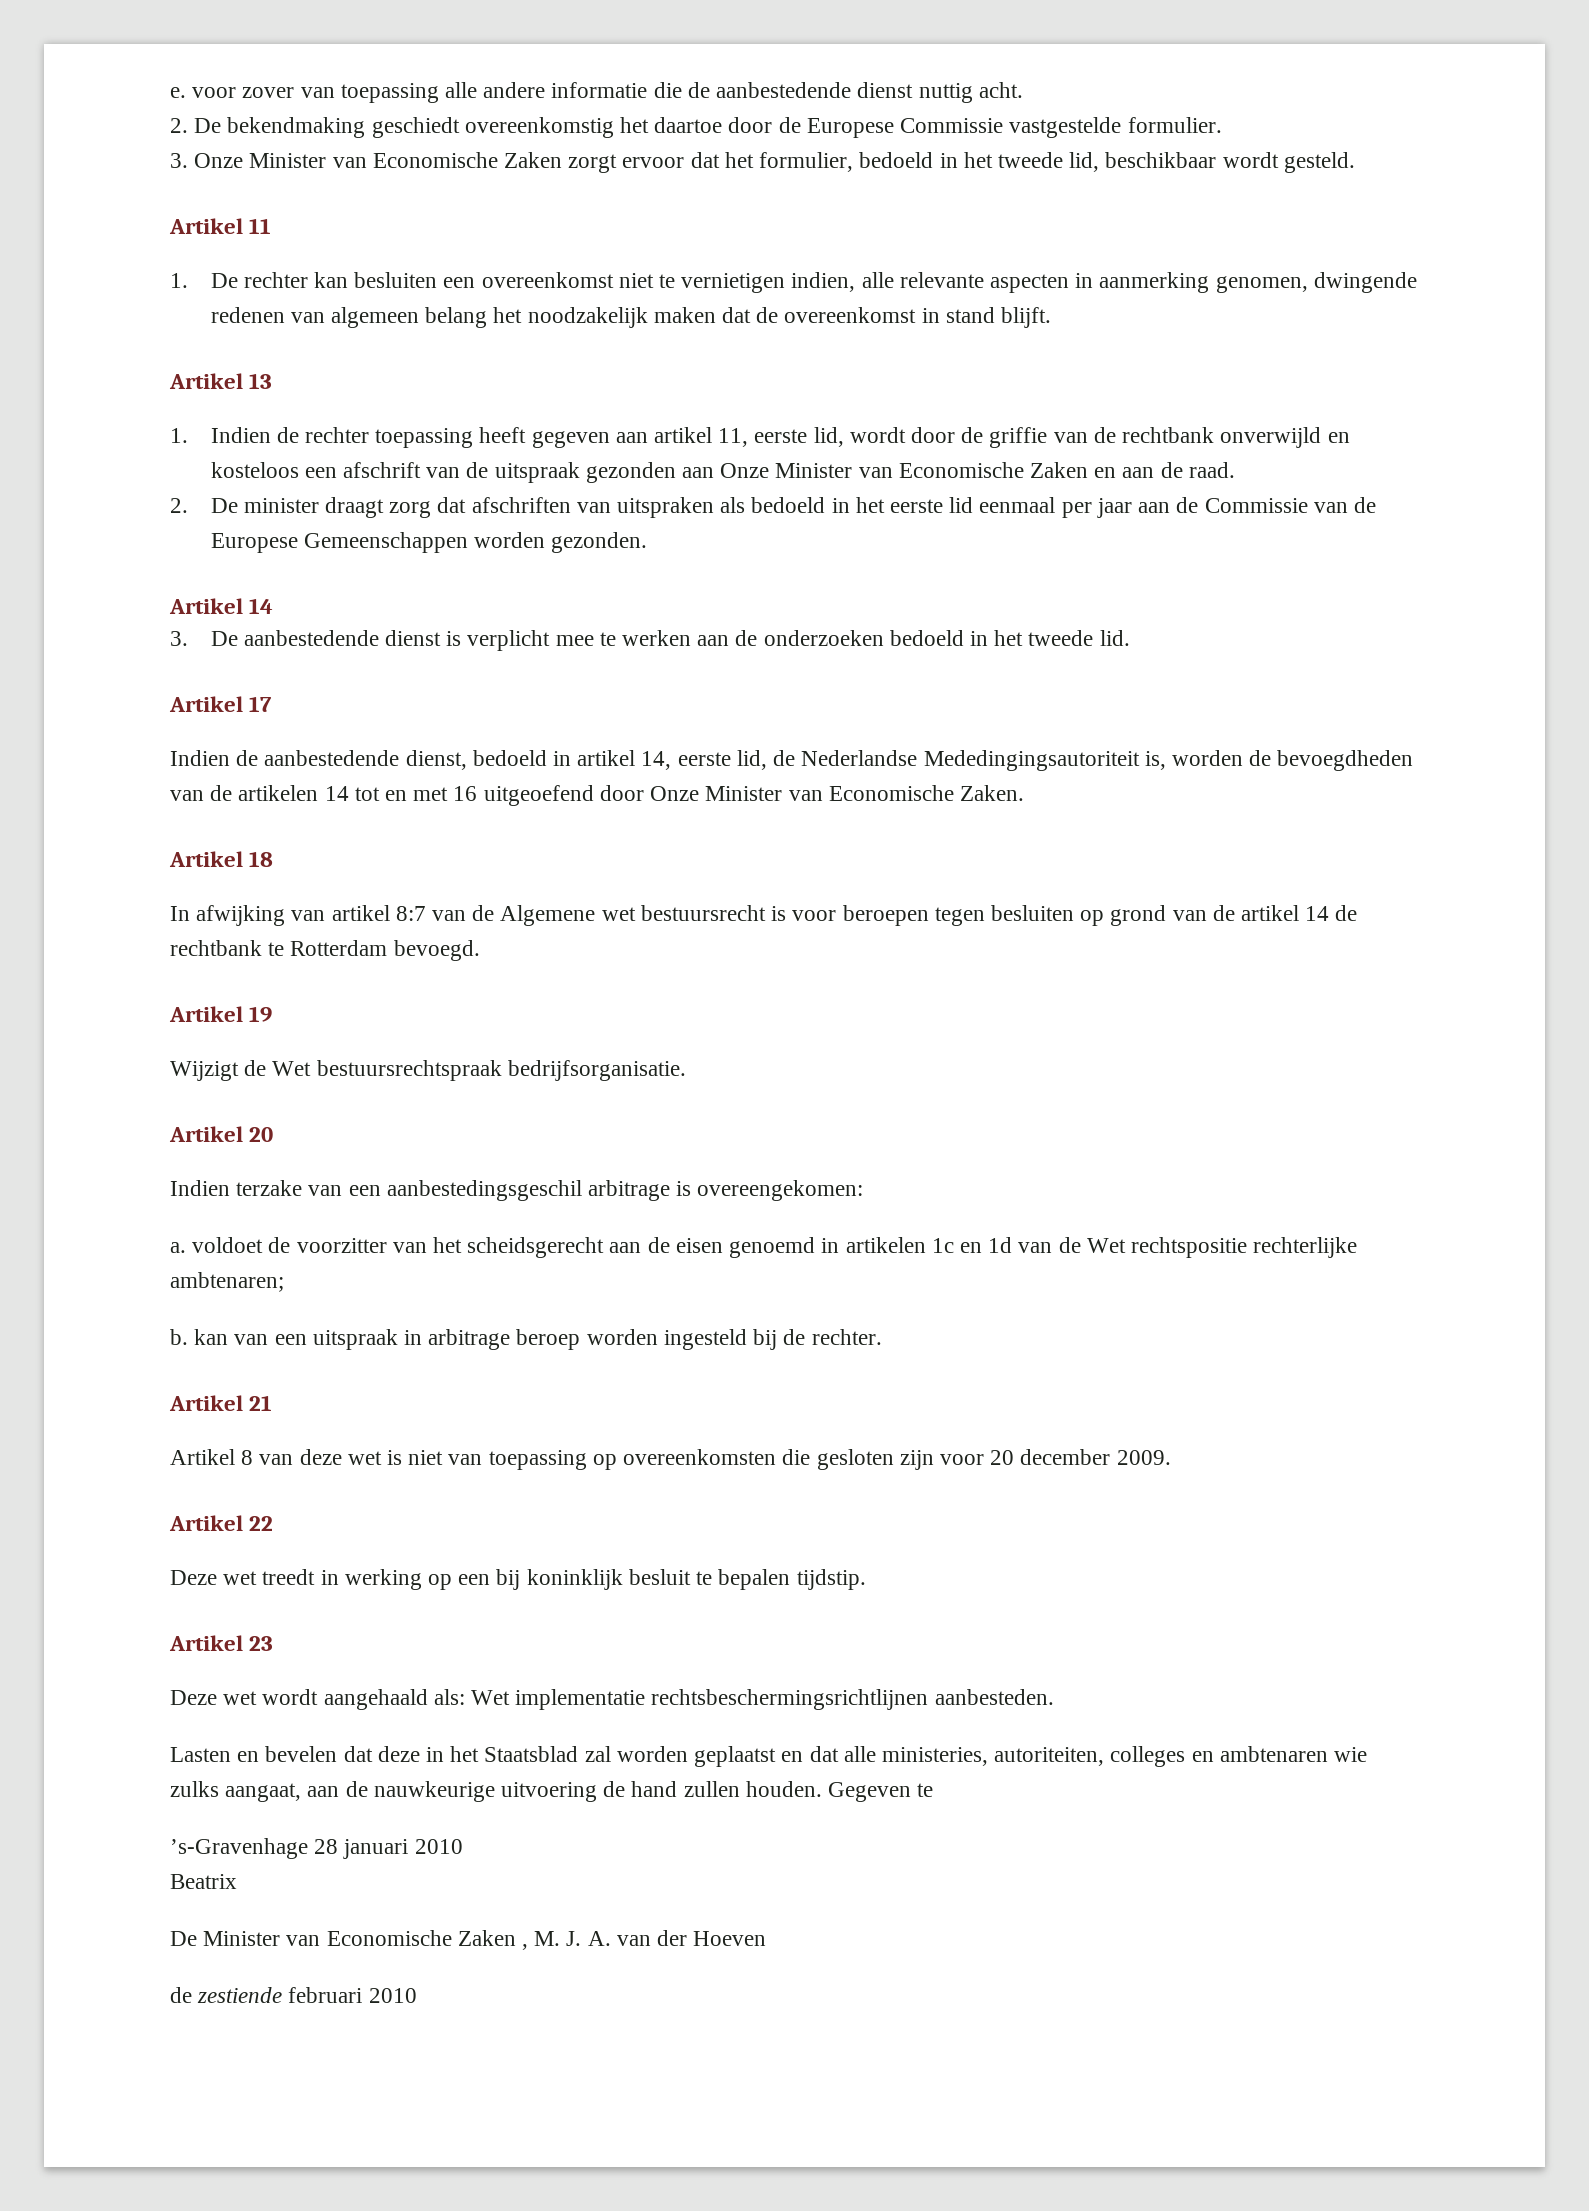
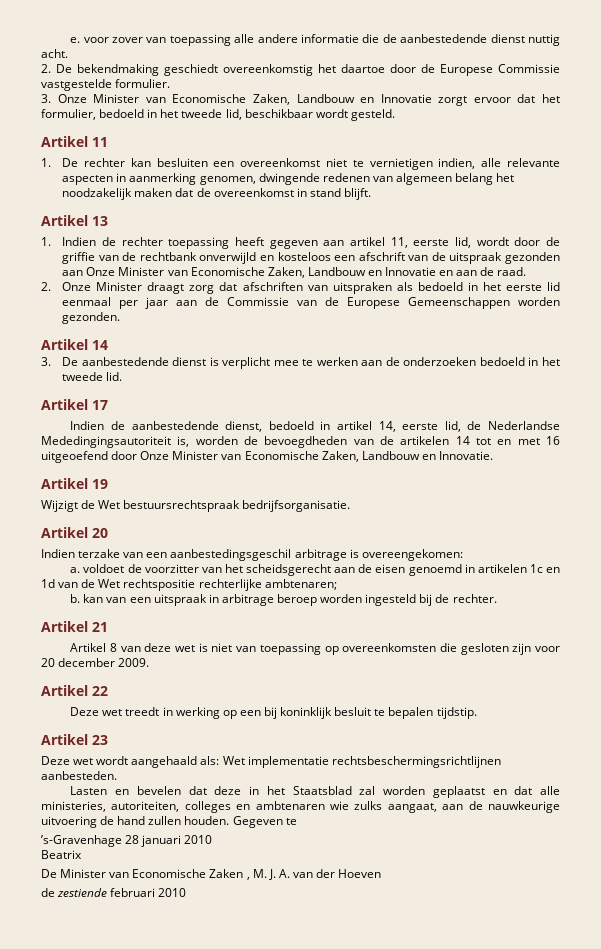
- 3. Onze Minister van Economische Zaken zorgt ervoor dat het formulier, bedoeld in het tweede lid, beschikbaar wordt gesteld.
+ 3. Onze Minister van Economische Zaken, Landbouw en Innovatie zorgt ervoor dat het formulier, bedoeld in het tweede lid, beschikbaar wordt gesteld.
- 1. Indien de rechter toepassing heeft gegeven aan artikel 11, eerste lid, wordt door de griffie van de rechtbank onverwijld en kosteloos een afschrift van de uitspraak gezonden aan Onze Minister van Economische Zaken en aan de raad.
+ 1. Indien de rechter toepassing heeft gegeven aan artikel 11, eerste lid, wordt door de griffie van de rechtbank onverwijld en kosteloos een afschrift van de uitspraak gezonden aan Onze Minister van Economische Zaken, Landbouw en Innovatie en aan de raad.
- 2. De minister draagt zorg dat afschriften van uitspraken als bedoeld in het eerste lid eenmaal per jaar aan de Commissie van de Europese Gemeenschappen worden gezonden.
+ 2. Onze Minister draagt zorg dat afschriften van uitspraken als bedoeld in het eerste lid eenmaal per jaar aan de Commissie van de Europese Gemeenschappen worden gezonden.
- Indien de aanbestedende dienst, bedoeld in artikel 14, eerste lid, de Nederlandse Mededingingsautoriteit is, worden de bevoegdheden van de artikelen 14 tot en met 16 uitgeoefend door Onze Minister van Economische Zaken.
- Artikel 18
- In afwijking van artikel 8:7 van de Algemene wet bestuursrecht is voor beroepen tegen besluiten op grond van de artikel 14 de rechtbank te Rotterdam bevoegd.
+ Indien de aanbestedende dienst, bedoeld in artikel 14, eerste lid, de Nederlandse Mededingingsautoriteit is, worden de bevoegdheden van de artikelen 14 tot en met 16 uitgeoefend door Onze Minister van Economische Zaken, Landbouw en Innovatie.

